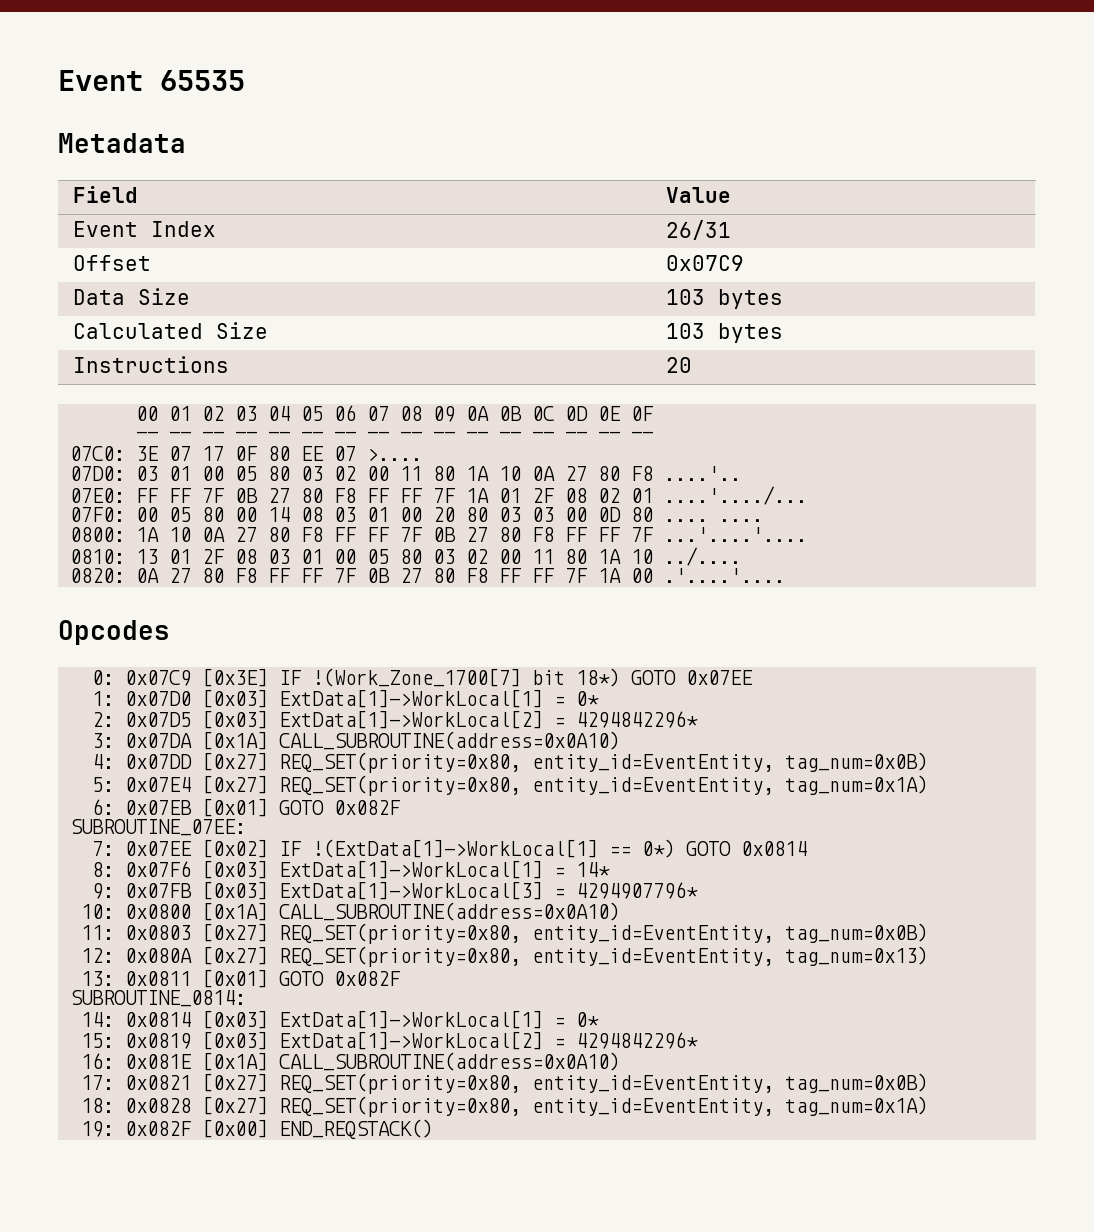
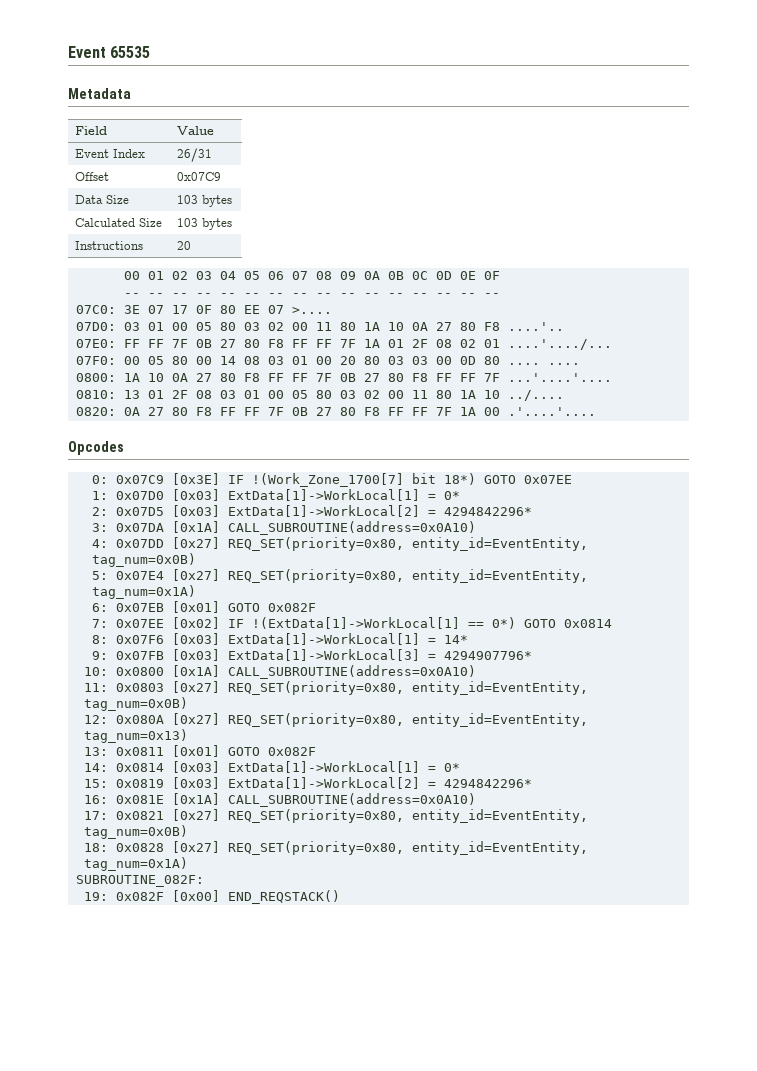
- SUBROUTINE_07EE:
- SUBROUTINE_0814:
+ SUBROUTINE_082F:

